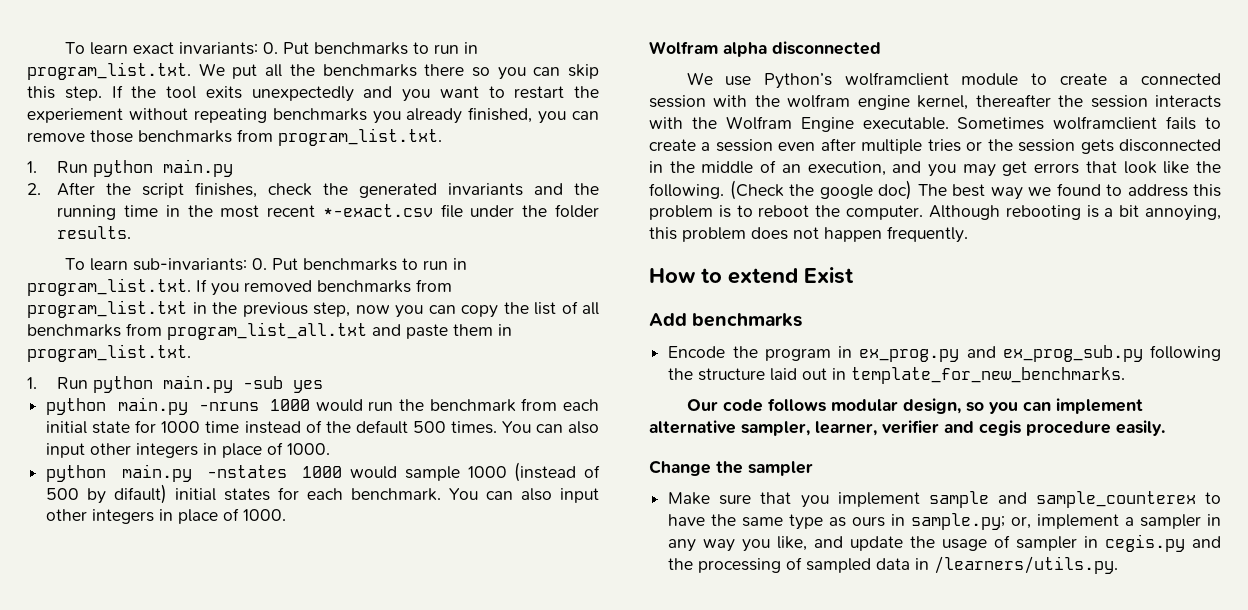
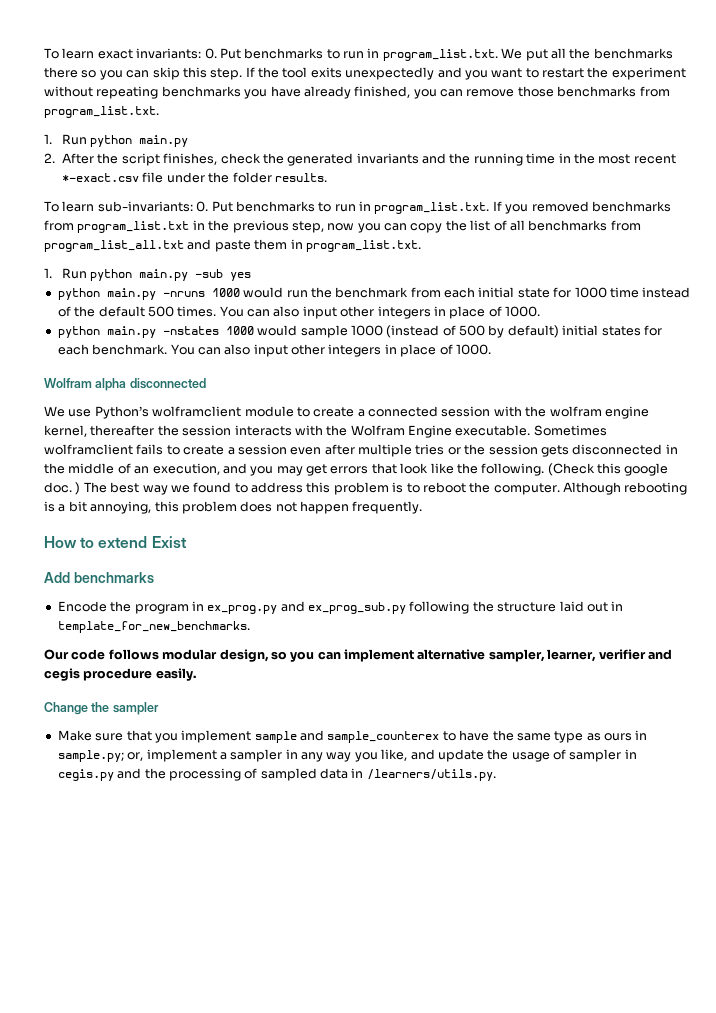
- If the tool exits unexpectedly and you want to restart the experiement without repeating benchmarks you already finished, you can remove those benchmarks from program_list.txt.
+ If the tool exits unexpectedly and you want to restart the experiment without repeating benchmarks you have already finished, you can remove those benchmarks from program_list.txt.
- python main.py -nstates 1000 would sample 1000 (instead of 500 by difault) initial states for each benchmark.
+ python main.py -nstates 1000 would sample 1000 (instead of 500 by default) initial states for each benchmark.
- (Check the google doc) The best way we found to address this problem is to reboot the computer.
+ (Check this google doc. ) The best way we found to address this problem is to reboot the computer.

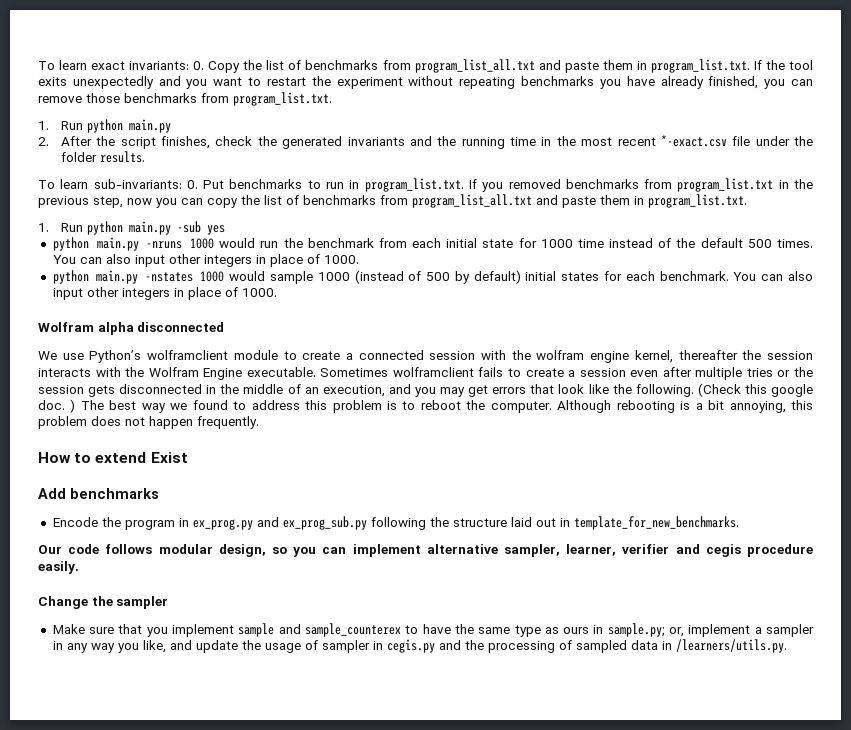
- To learn exact invariants: 0. Put benchmarks to run in program_list.txt. We put all the benchmarks there so you can skip this step. If the tool exits unexpectedly and you want to restart the experiment without repeating benchmarks you have already finished, you can remove those benchmarks from program_list.txt.
+ To learn exact invariants: 0. Copy the list of benchmarks from program_list_all.txt and paste them in program_list.txt. If the tool exits unexpectedly and you want to restart the experiment without repeating benchmarks you have already finished, you can remove those benchmarks from program_list.txt.
- To learn sub-invariants: 0. Put benchmarks to run in program_list.txt. If you removed benchmarks from program_list.txt in the previous step, now you can copy the list of all benchmarks from program_list_all.txt and paste them in program_list.txt.
+ To learn sub-invariants: 0. Put benchmarks to run in program_list.txt. If you removed benchmarks from program_list.txt in the previous step, now you can copy the list of benchmarks from program_list_all.txt and paste them in program_list.txt.

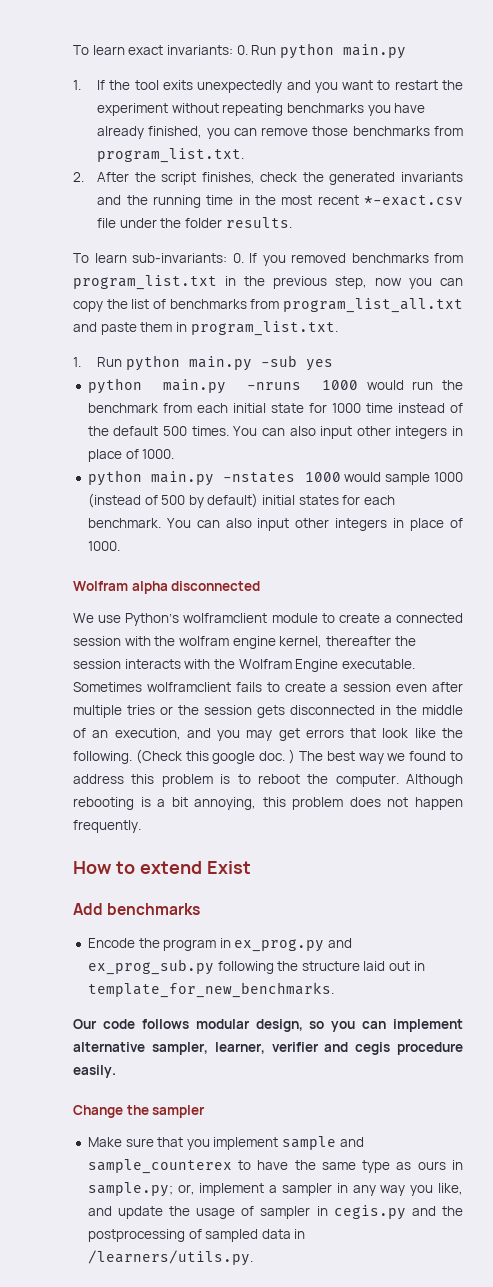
- To learn exact invariants: 0. Copy the list of benchmarks from program_list_all.txt and paste them in program_list.txt. If the tool exits unexpectedly and you want to restart the experiment without repeating benchmarks you have already finished, you can remove those benchmarks from program_list.txt.
- 1. Run python main.py
+ To learn exact invariants: 0. Run python main.py
+ 1. If the tool exits unexpectedly and you want to restart the experiment without repeating benchmarks you have already finished, you can remove those benchmarks from program_list.txt.
- To learn sub-invariants: 0. Put benchmarks to run in program_list.txt. If you removed benchmarks from program_list.txt in the previous step, now you can copy the list of benchmarks from program_list_all.txt and paste them in program_list.txt.
+ To learn sub-invariants: 0. If you removed benchmarks from program_list.txt in the previous step, now you can copy the list of benchmarks from program_list_all.txt and paste them in program_list.txt.
- Make sure that you implement sample and sample_counterex to have the same type as ours in sample.py; or, implement a sampler in any way you like, and update the usage of sampler in cegis.py and the processing of sampled data in /learners/utils.py.
+ Make sure that you implement sample and sample_counterex to have the same type as ours in sample.py; or, implement a sampler in any way you like, and update the usage of sampler in cegis.py and the postprocessing of sampled data in /learners/utils.py.

